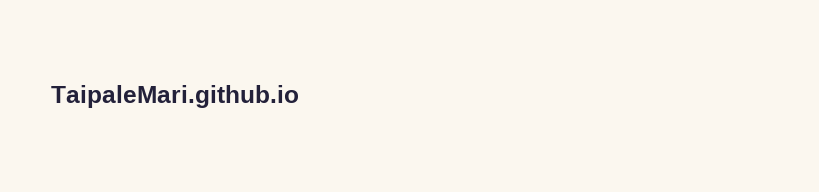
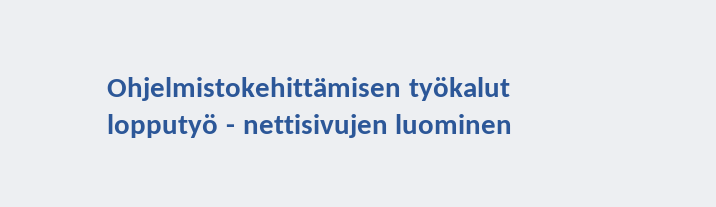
- TaipaleMari.github.io
+ Ohjelmistokehittämisen työkalut lopputyö - nettisivujen luominen

